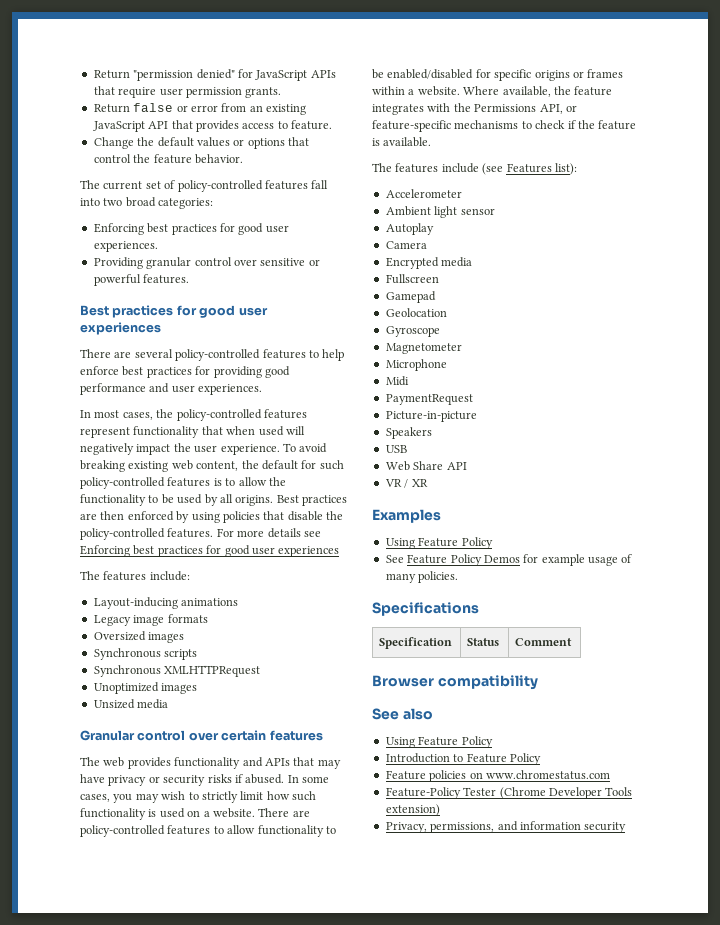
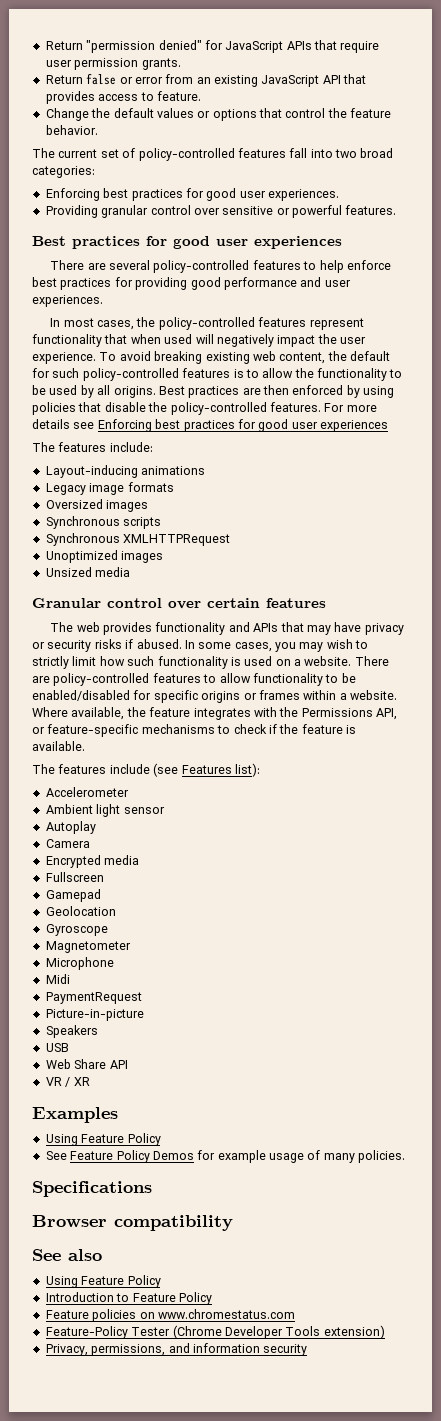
- Specification | Status | Comment

